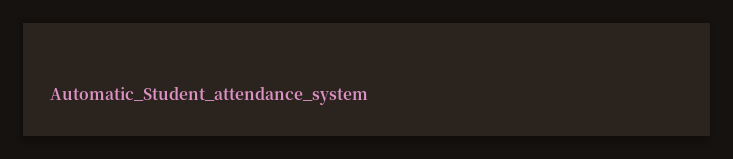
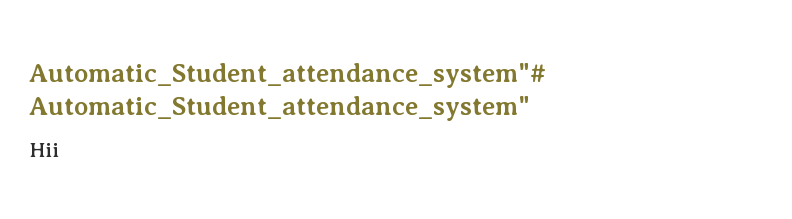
- Automatic_Student_attendance_system
+ Automatic_Student_attendance_system"# Automatic_Student_attendance_system"
+ Hii

